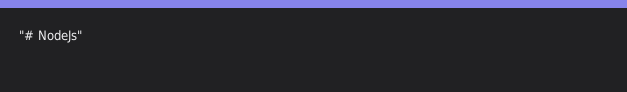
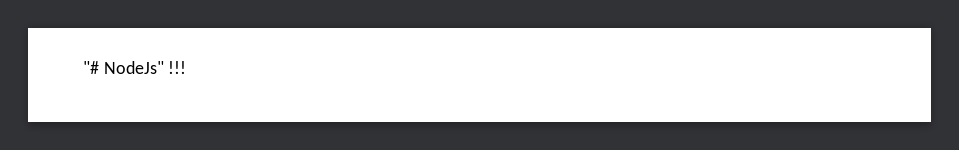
- "# NodeJs"
+ "# NodeJs" !!!

